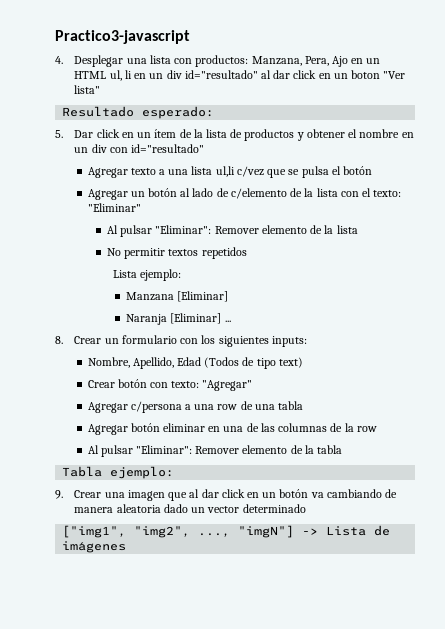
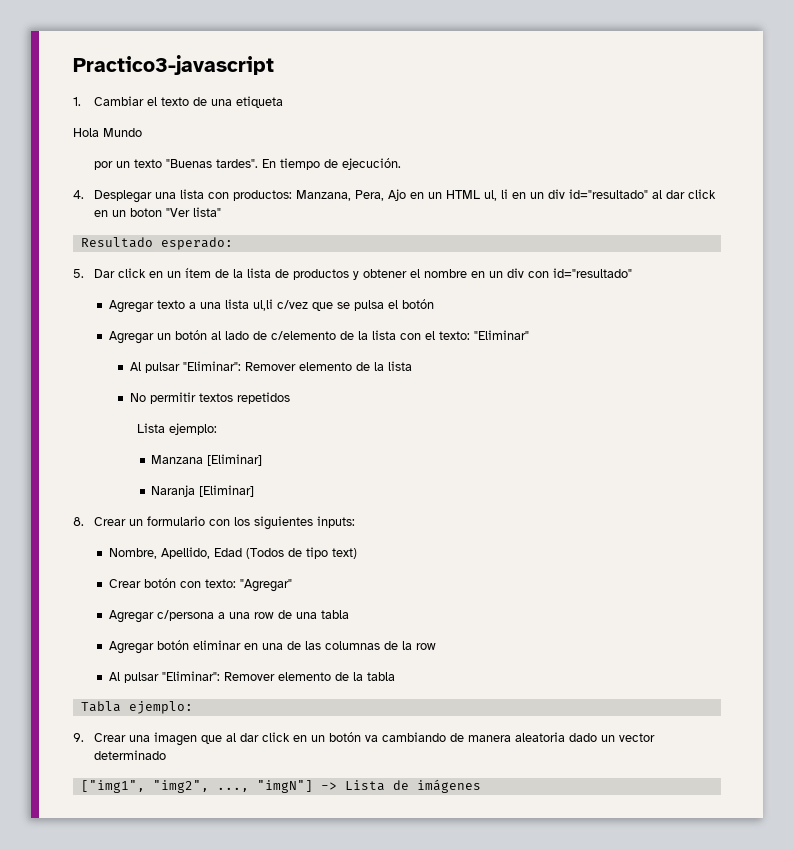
+ 1. Cambiar el texto de una etiqueta
+ Hola Mundo
+ por un texto "Buenas tardes". En tiempo de ejecución.
- Naranja [Eliminar] ...
+ Naranja [Eliminar]

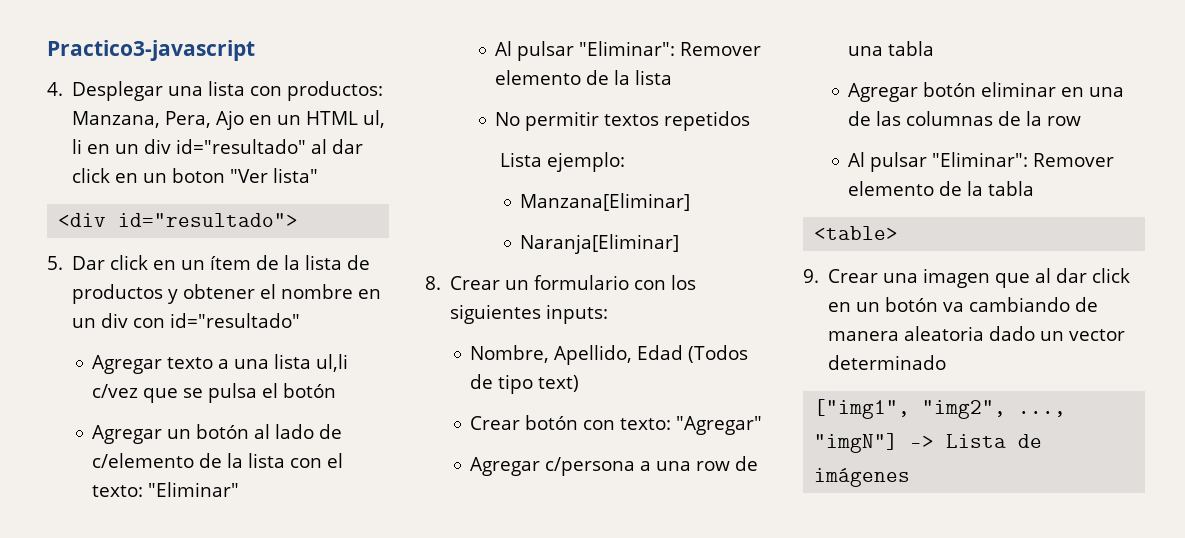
- 1. Cambiar el texto de una etiqueta
- Hola Mundo
- por un texto "Buenas tardes". En tiempo de ejecución.
- Resultado esperado:
+ <div id="resultado">
- Manzana [Eliminar]
- Naranja [Eliminar]
+ Manzana[Eliminar]
+ Naranja[Eliminar]
- Tabla ejemplo:
+ <table>

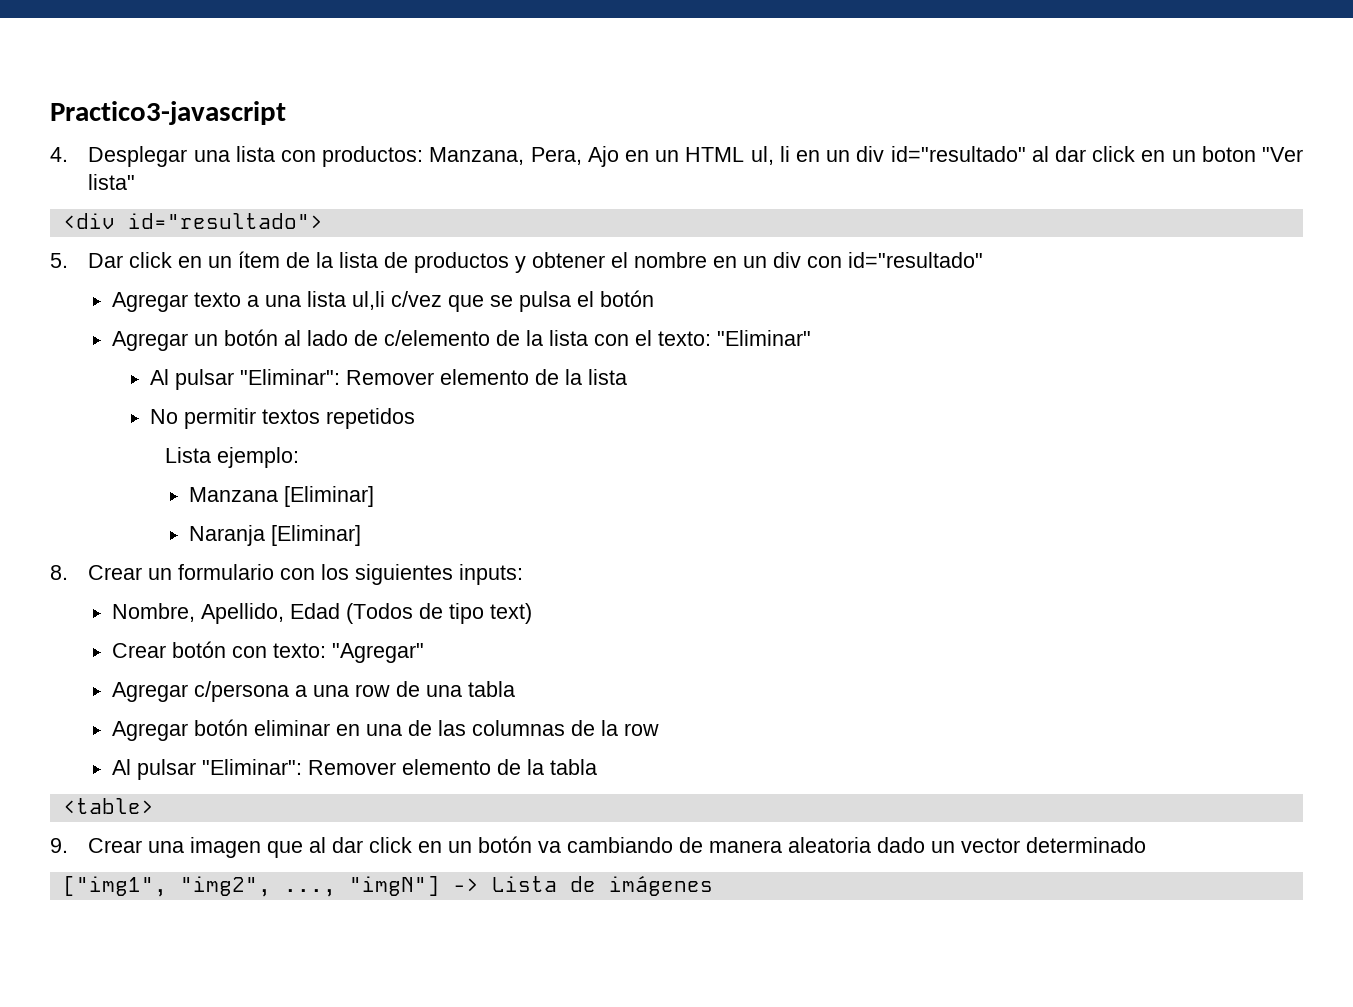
- Manzana[Eliminar]
- Naranja[Eliminar]
+ Manzana [Eliminar]
+ Naranja [Eliminar]

